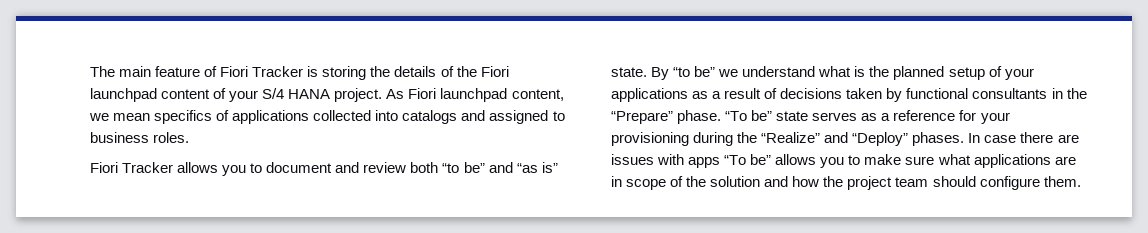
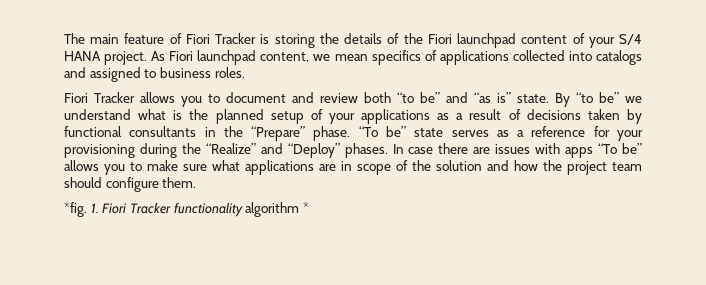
+ *fig. 1. Fiori Tracker functionality algorithm *

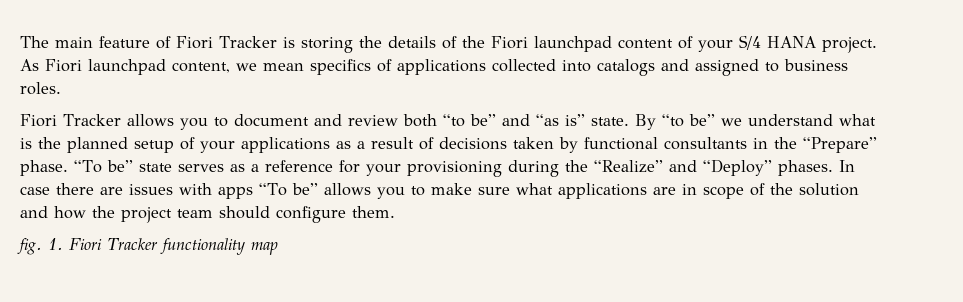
- *fig. 1. Fiori Tracker functionality algorithm *
+ fig. 1. Fiori Tracker functionality map

